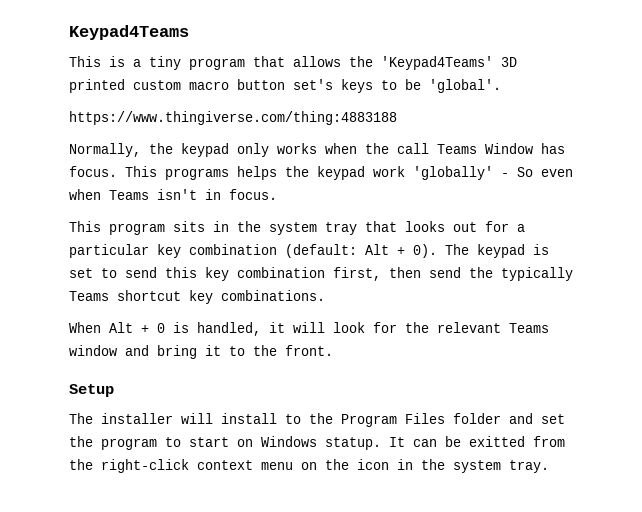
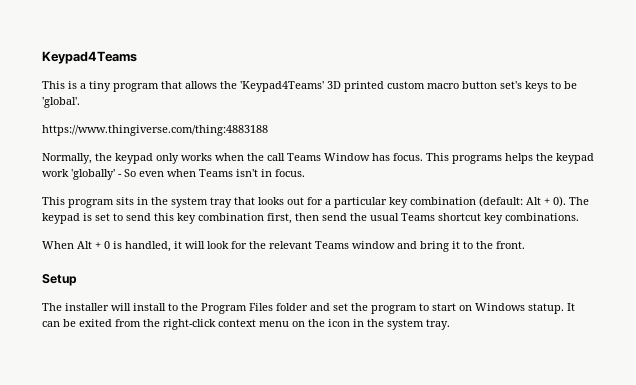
- The keypad is set to send this key combination first, then send the typically Teams shortcut key combinations.
+ The keypad is set to send this key combination first, then send the usual Teams shortcut key combinations.
- It can be exitted from the right-click context menu on the icon in the system tray.
+ It can be exited from the right-click context menu on the icon in the system tray.

